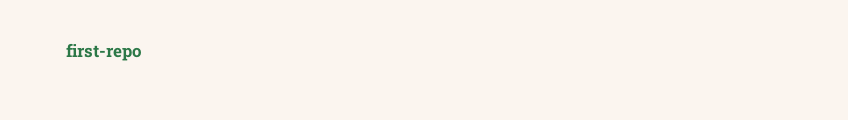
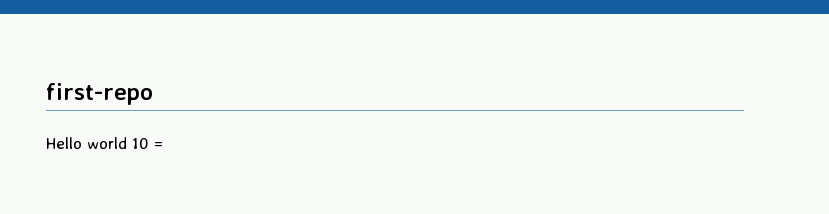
+ Hello world 10 =

